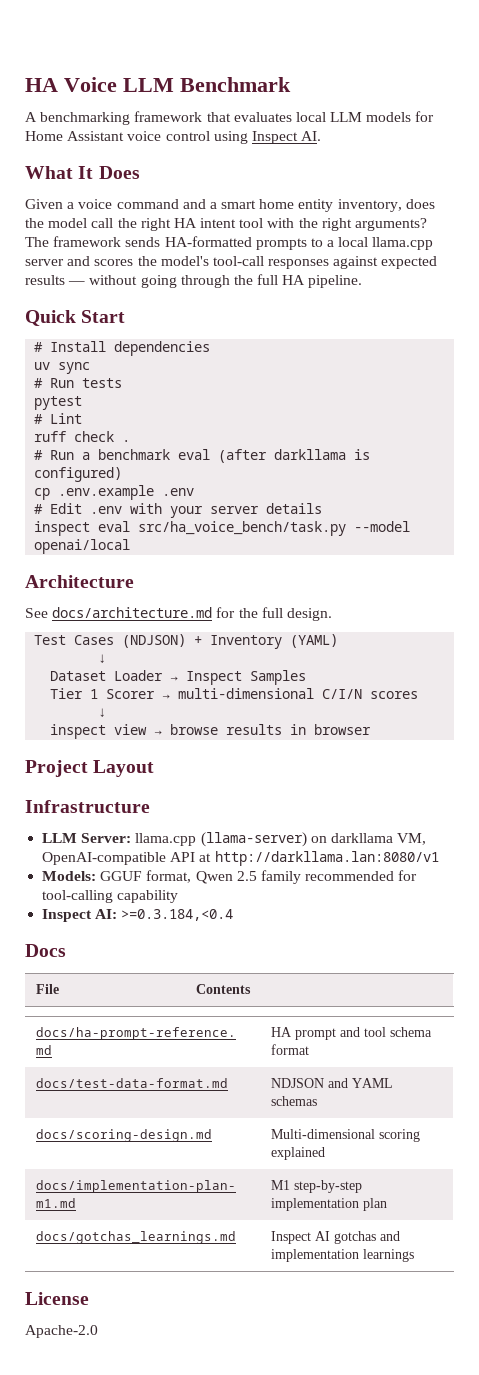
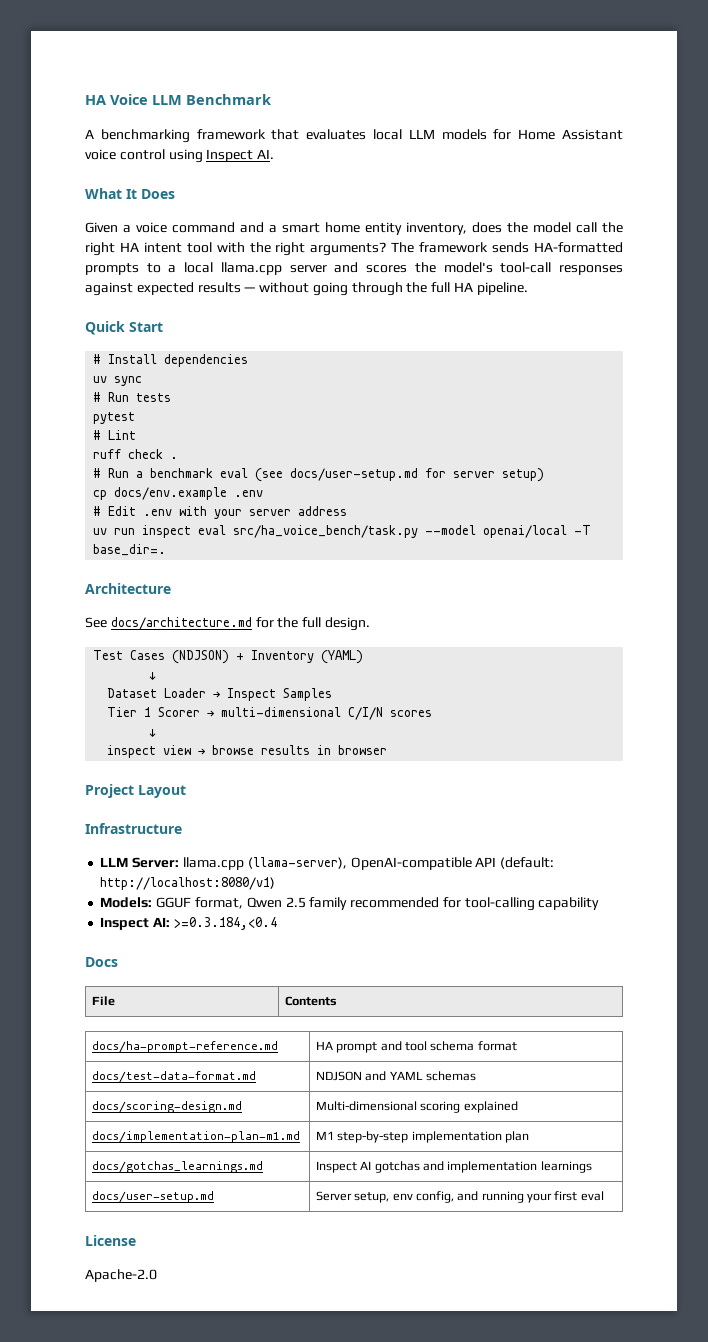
- # Run a benchmark eval (after darkllama is configured)
+ # Run a benchmark eval (see docs/user-setup.md for server setup)
- cp .env.example .env
+ cp docs/env.example .env
- # Edit .env with your server details
- inspect eval src/ha_voice_bench/task.py --model openai/local
+ # Edit .env with your server address
+ uv run inspect eval src/ha_voice_bench/task.py --model openai/local -T base_dir=.
- LLM Server: llama.cpp (llama-server) on darkllama VM, OpenAI-compatible API at http://darkllama.lan:8080/v1
+ LLM Server: llama.cpp (llama-server), OpenAI-compatible API (default: http://localhost:8080/v1)
+ docs/user-setup.md | Server setup, env config, and running your first eval

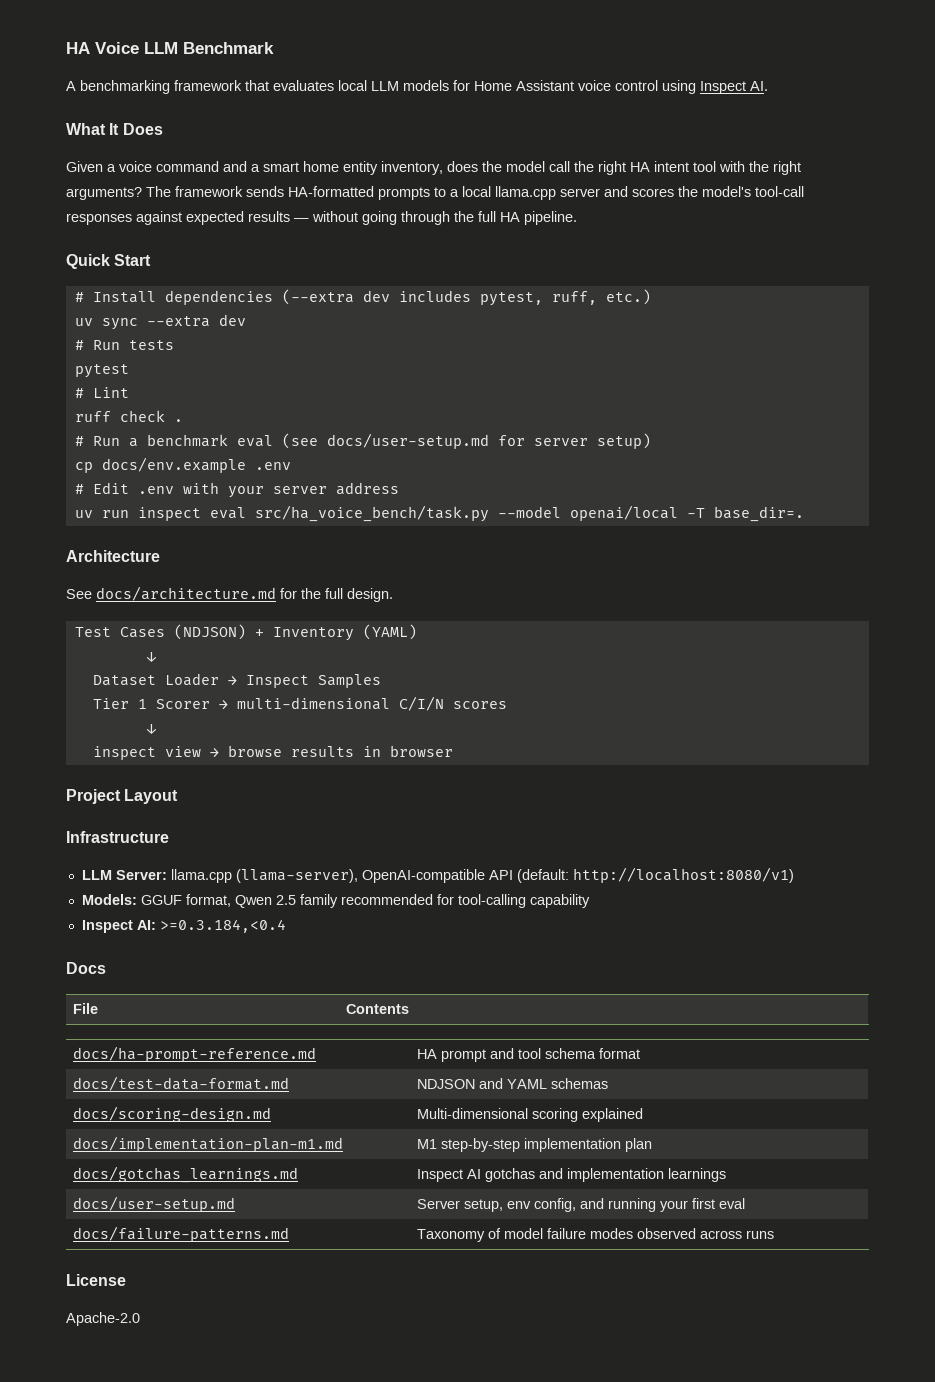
- # Install dependencies
+ # Install dependencies (--extra dev includes pytest, ruff, etc.)
- uv sync
+ uv sync --extra dev
+ docs/failure-patterns.md | Taxonomy of model failure modes observed across runs

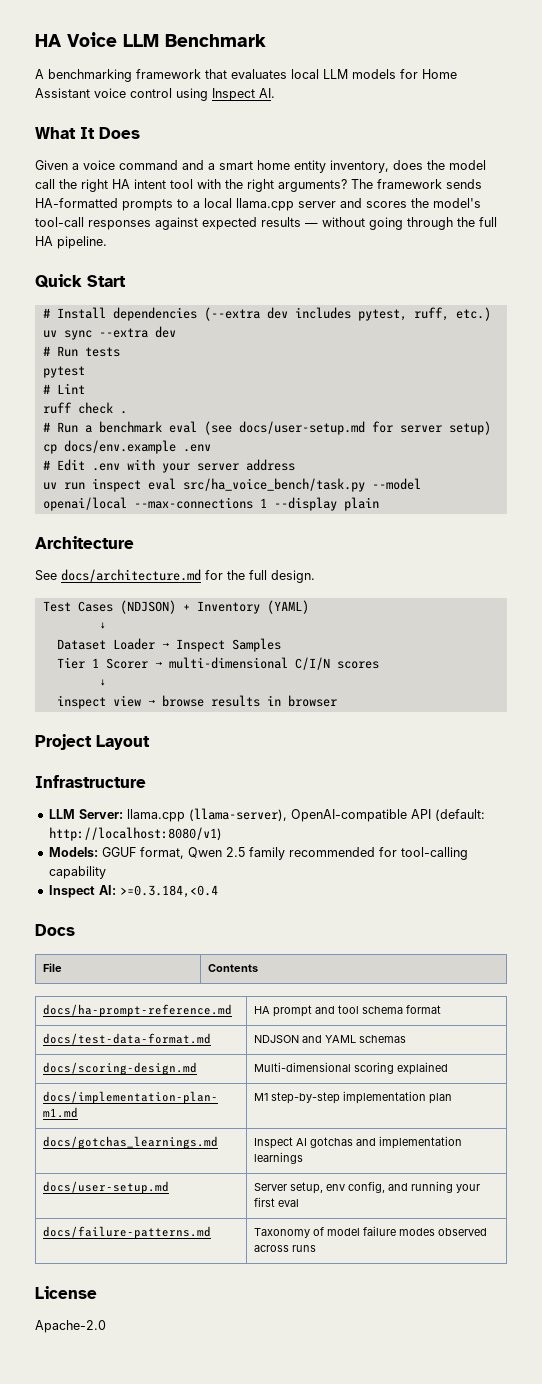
- uv run inspect eval src/ha_voice_bench/task.py --model openai/local -T base_dir=.
+ uv run inspect eval src/ha_voice_bench/task.py --model openai/local --max-connections 1 --display plain

